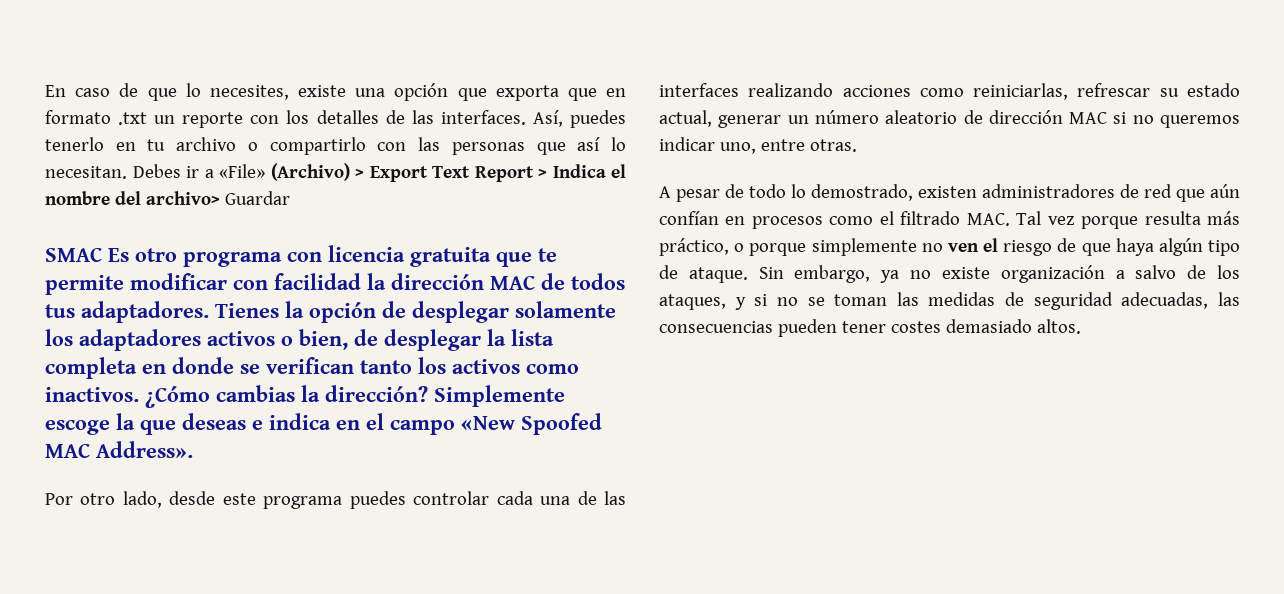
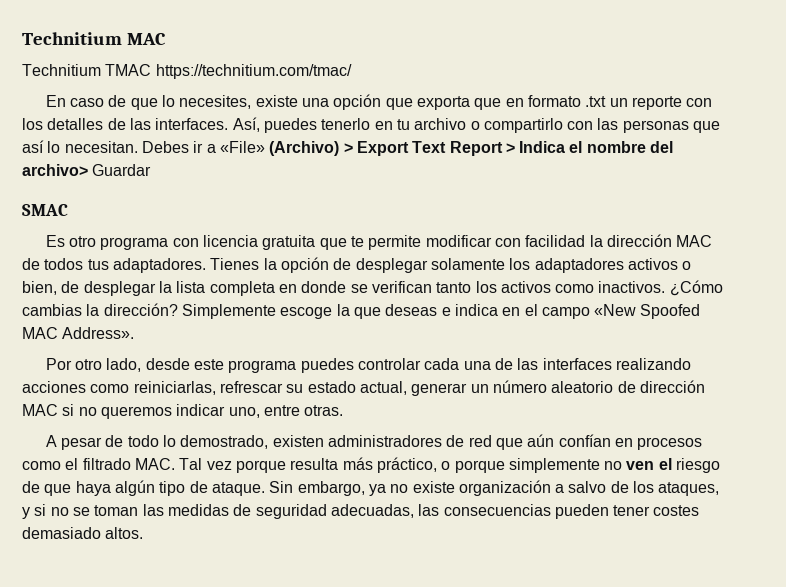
+ Technitium MAC
+ Technitium TMAC https://technitium.com/tmac/
- SMAC Es otro programa con licencia gratuita que te permite modificar con facilidad la dirección MAC de todos tus adaptadores.
+ SMAC
+ Es otro programa con licencia gratuita que te permite modificar con facilidad la dirección MAC de todos tus adaptadores.

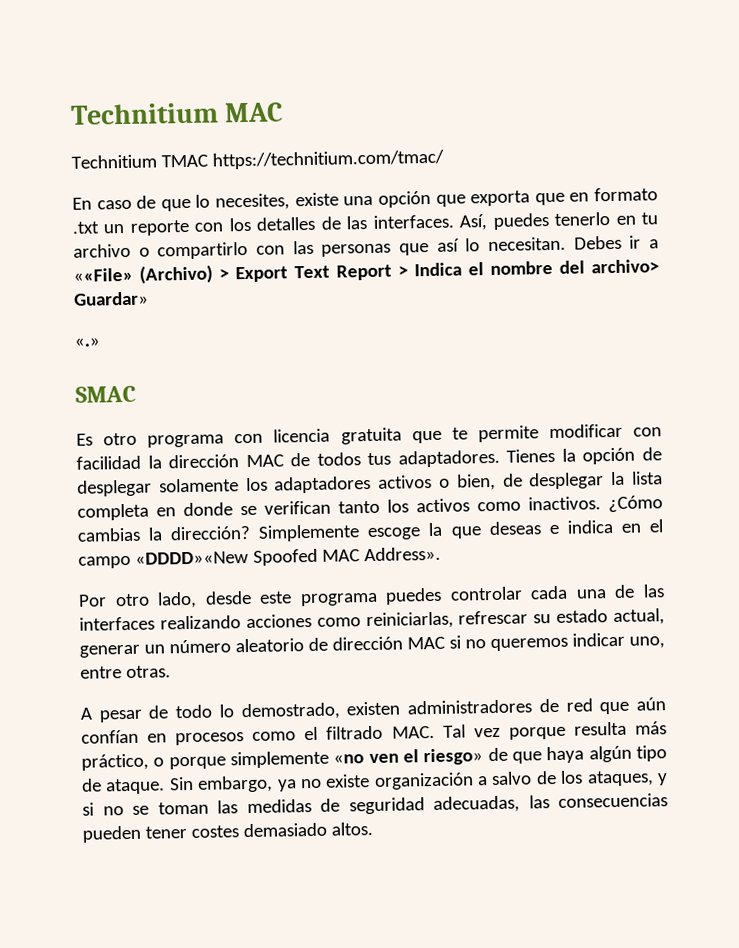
- Debes ir a «File» (Archivo) > Export Text Report > Indica el nombre del archivo> Guardar
+ Debes ir a ««File» (Archivo) > Export Text Report > Indica el nombre del archivo> Guardar»
+ «.»
- Simplemente escoge la que deseas e indica en el campo «New Spoofed MAC Address».
+ Simplemente escoge la que deseas e indica en el campo «DDDD»«New Spoofed MAC Address».
- A pesar de todo lo demostrado, existen administradores de red que aún confían en procesos como el filtrado MAC. Tal vez porque resulta más práctico, o porque simplemente no ven el riesgo de que haya algún tipo de ataque.
+ A pesar de todo lo demostrado, existen administradores de red que aún confían en procesos como el filtrado MAC. Tal vez porque resulta más práctico, o porque simplemente «no ven el riesgo» de que haya algún tipo de ataque.

